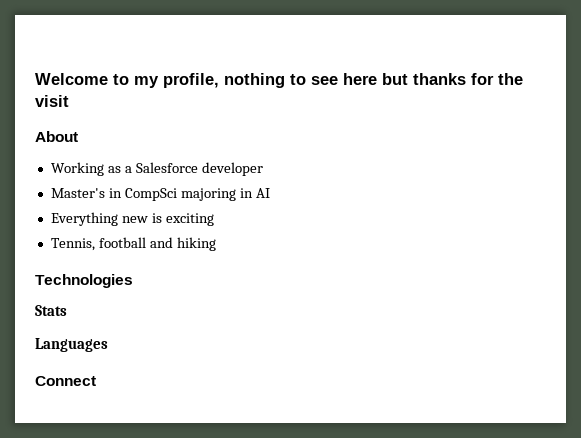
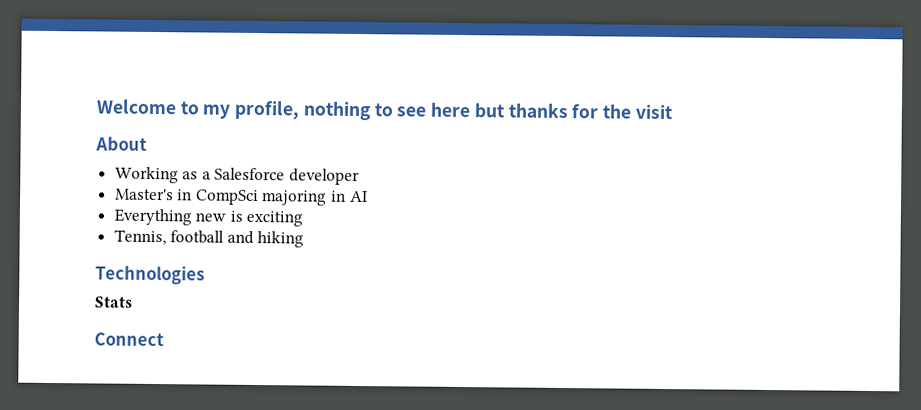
- Languages

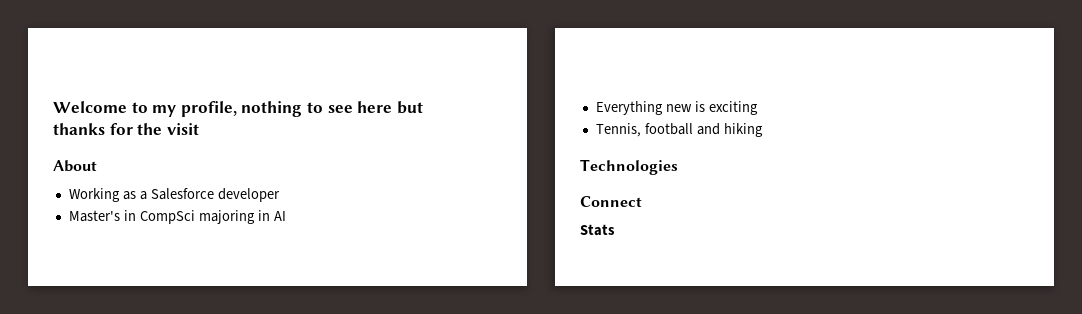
+ Connect
- Connect

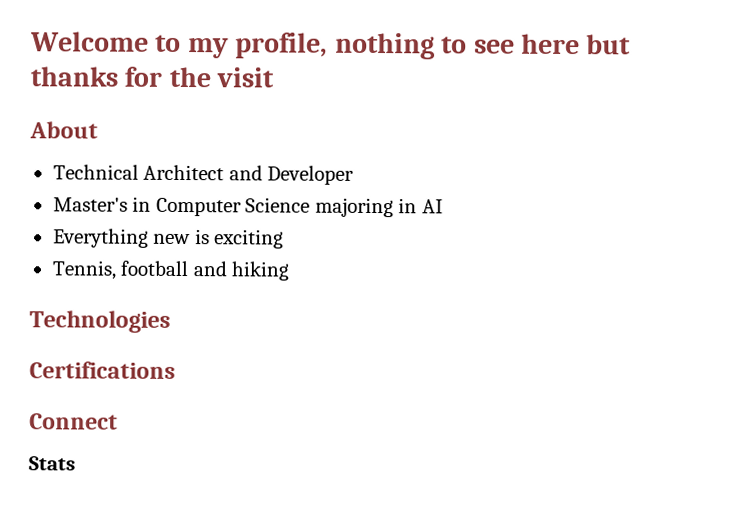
- Working as a Salesforce developer
+ Technical Architect and Developer
- Master's in CompSci majoring in AI
+ Master's in Computer Science majoring in AI
+ Certifications

